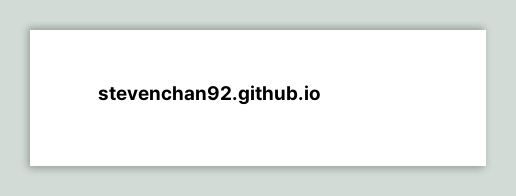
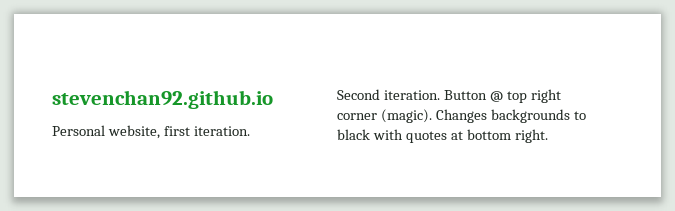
+ Personal website, first iteration.
+ Second iteration. Button @ top right corner (magic). Changes backgrounds to black with quotes at bottom right.

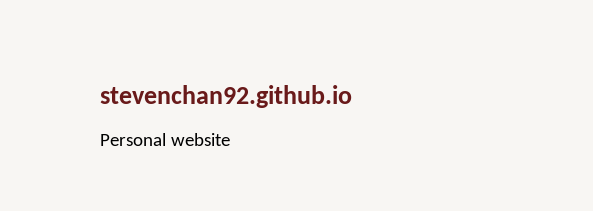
- Personal website, first iteration.
- Second iteration. Button @ top right corner (magic). Changes backgrounds to black with quotes at bottom right.
+ Personal website

